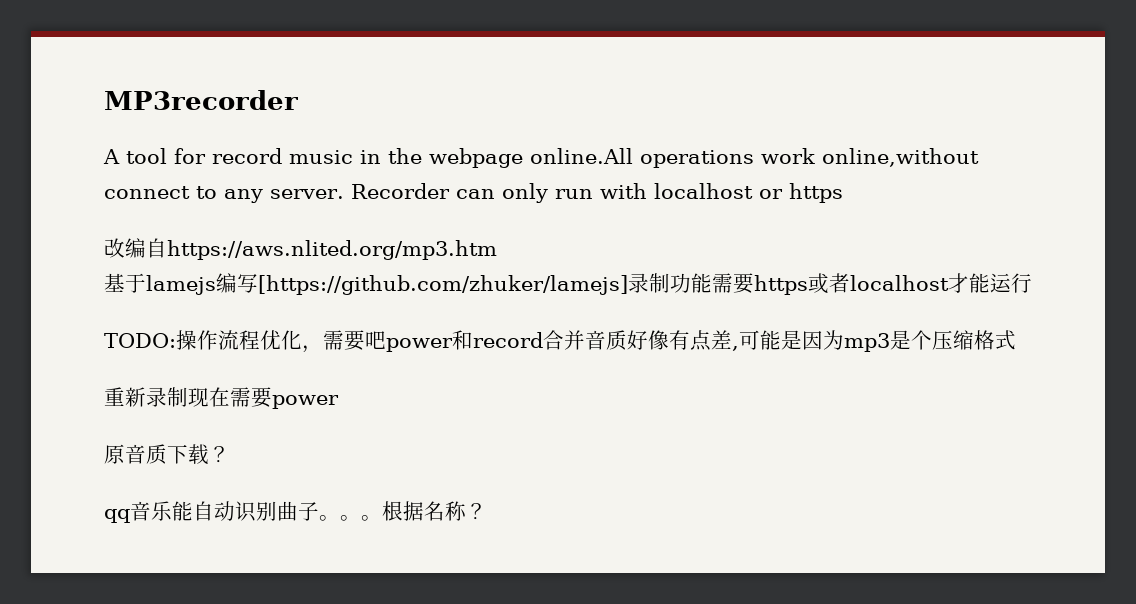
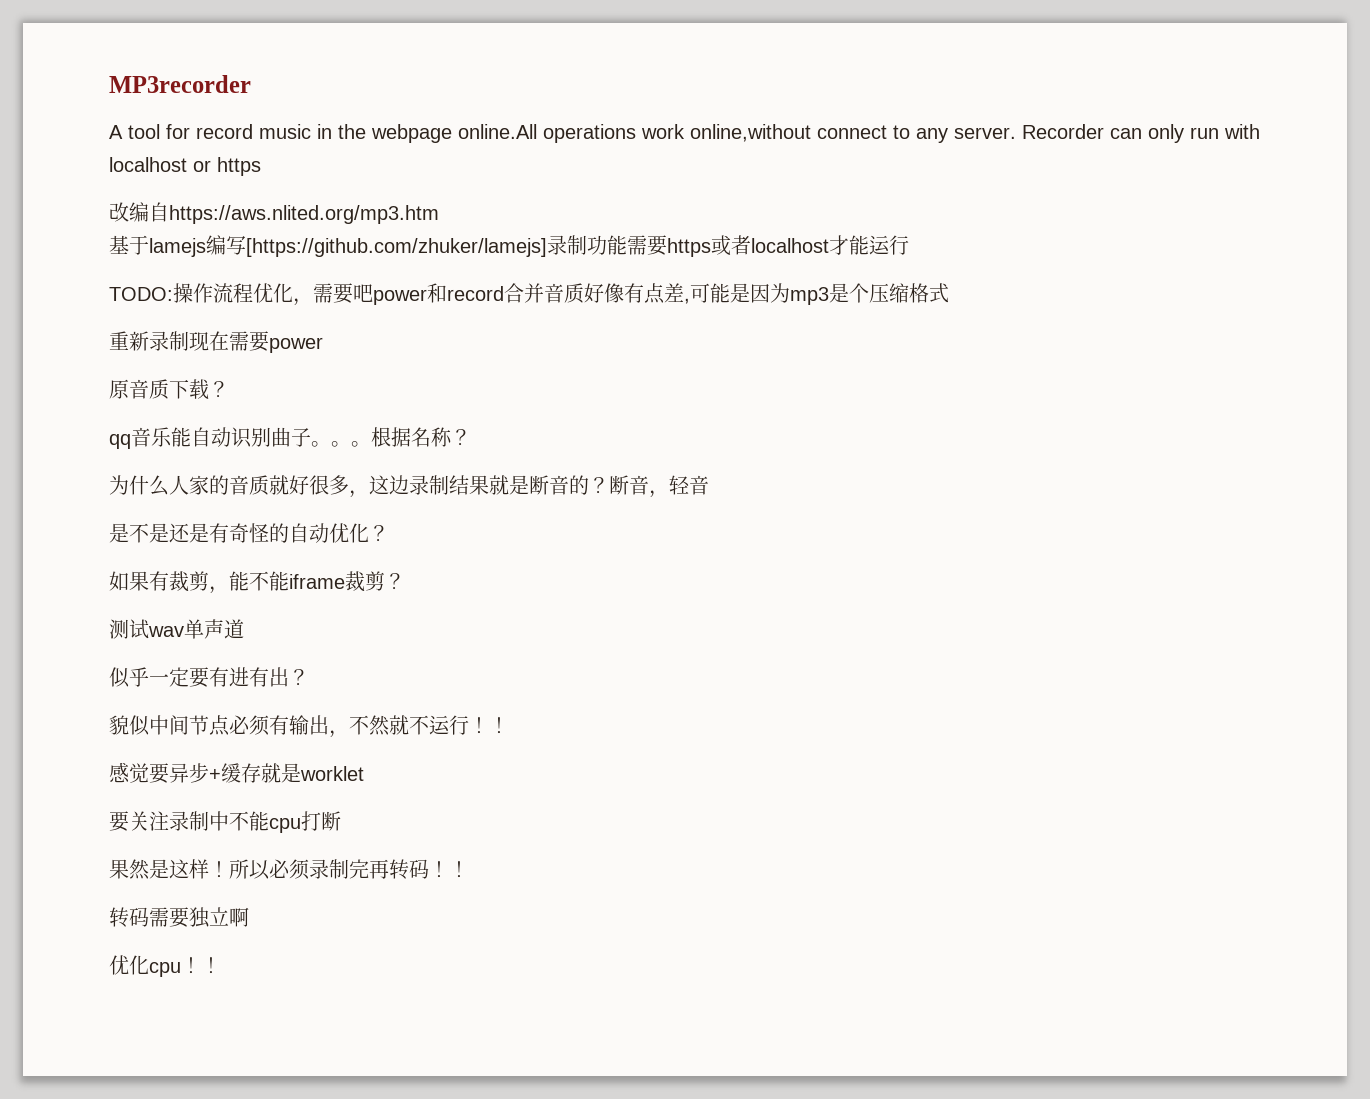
+ 为什么人家的音质就好很多，这边录制结果就是断音的？断音，轻音
+ 是不是还是有奇怪的自动优化？
+ 如果有裁剪，能不能iframe裁剪？
+ 测试wav单声道
+ 似乎一定要有进有出？
+ 貌似中间节点必须有输出，不然就不运行！！
+ 感觉要异步+缓存就是worklet
+ 要关注录制中不能cpu打断
+ 果然是这样！所以必须录制完再转码！！
+ 转码需要独立啊
+ 优化cpu！！

